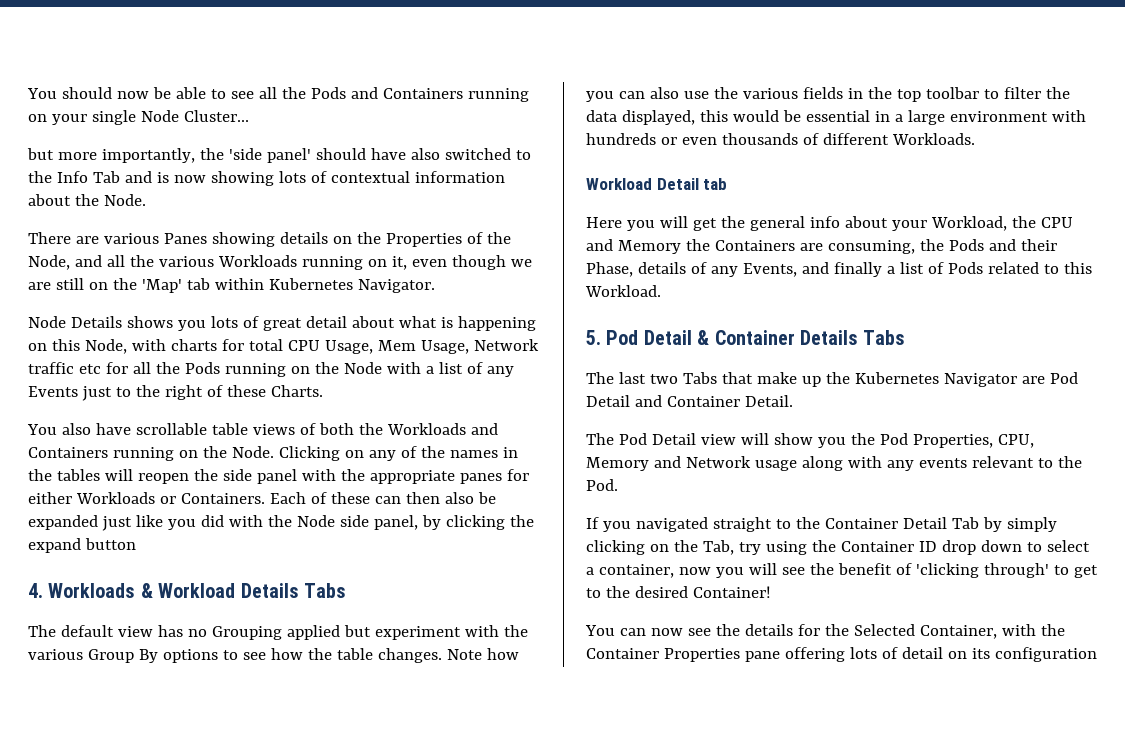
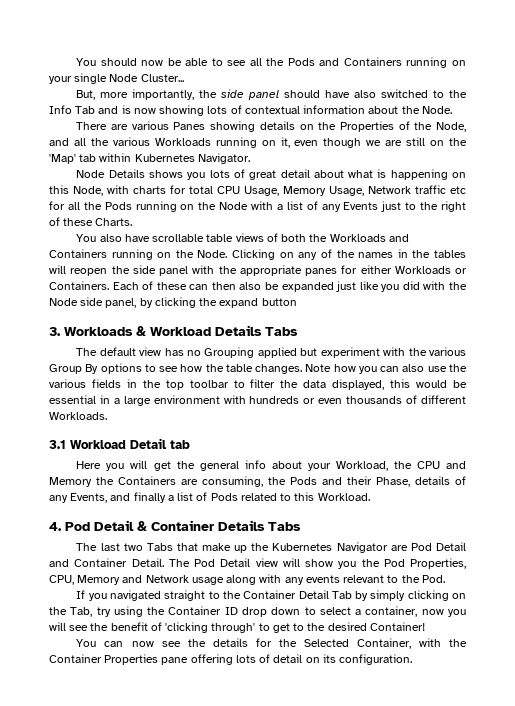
- but more importantly, the 'side panel' should have also switched to the Info Tab and is now showing lots of contextual information about the Node.
+ But, more importantly, the side panel should have also switched to the Info Tab and is now showing lots of contextual information about the Node.
- Node Details shows you lots of great detail about what is happening on this Node, with charts for total CPU Usage, Mem Usage, Network traffic etc for all the Pods running on the Node with a list of any Events just to the right of these Charts.
+ Node Details shows you lots of great detail about what is happening on this Node, with charts for total CPU Usage, Memory Usage, Network traffic etc for all the Pods running on the Node with a list of any Events just to the right of these Charts.
- 4. Workloads & Workload Details Tabs
+ 3. Workloads & Workload Details Tabs
- Workload Detail tab
+ 3.1 Workload Detail tab
- 5. Pod Detail & Container Details Tabs
+ 4. Pod Detail & Container Details Tabs
- The last two Tabs that make up the Kubernetes Navigator are Pod Detail and Container Detail.
- The Pod Detail view will show you the Pod Properties, CPU, Memory and Network usage along with any events relevant to the Pod.
+ The last two Tabs that make up the Kubernetes Navigator are Pod Detail and Container Detail. The Pod Detail view will show you the Pod Properties, CPU, Memory and Network usage along with any events relevant to the Pod.
- You can now see the details for the Selected Container, with the Container Properties pane offering lots of detail on its configuration
+ You can now see the details for the Selected Container, with the Container Properties pane offering lots of detail on its configuration.

